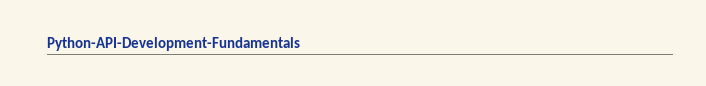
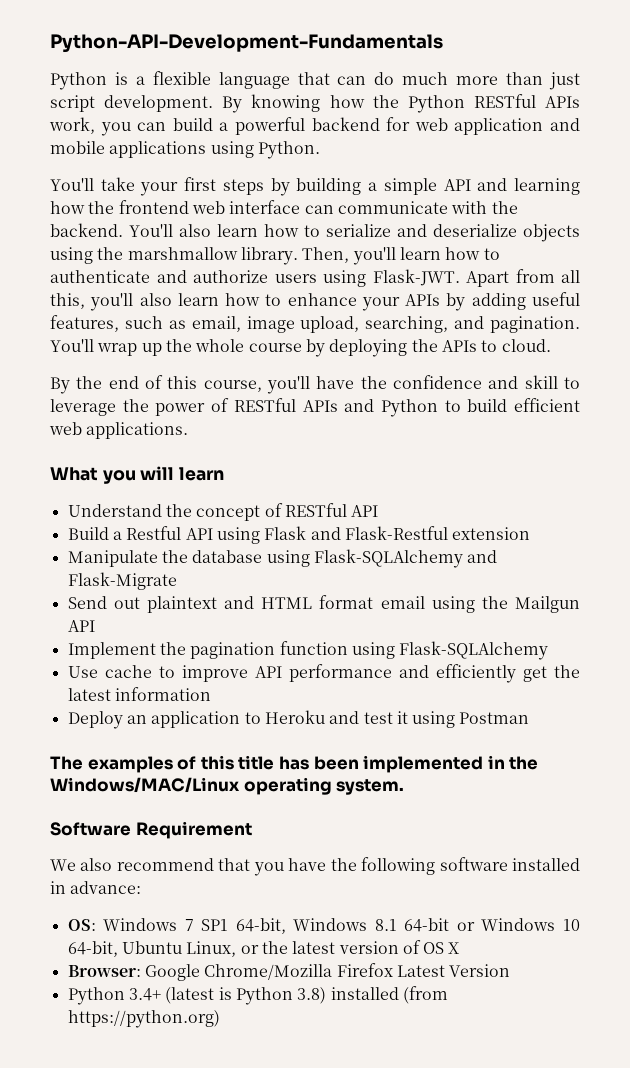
+ Python is a flexible language that can do much more than just script development. By knowing how the Python RESTful APIs work, you can build a powerful backend for web application and mobile applications using Python.
+ You'll take your first steps by building a simple API and learning how the frontend web interface can communicate with the backend. You'll also learn how to serialize and deserialize objects using the marshmallow library. Then, you'll learn how to authenticate and authorize users using Flask-JWT. Apart from all this, you'll also learn how to enhance your APIs by adding useful features, such as email, image upload, searching, and pagination. You'll wrap up the whole course by deploying the APIs to cloud.
+ By the end of this course, you'll have the confidence and skill to leverage the power of RESTful APIs and Python to build efficient web applications.
+ What you will learn
+ Understand the concept of RESTful API
+ Build a Restful API using Flask and Flask-Restful extension
+ Manipulate the database using Flask-SQLAlchemy and Flask-Migrate
+ Send out plaintext and HTML format email using the Mailgun API
+ Implement the pagination function using Flask-SQLAlchemy
+ Use cache to improve API performance and efficiently get the latest information
+ Deploy an application to Heroku and test it using Postman
+ The examples of this title has been implemented in the Windows/MAC/Linux operating system.
+ Software Requirement
+ We also recommend that you have the following software installed in advance:
+ OS: Windows 7 SP1 64-bit, Windows 8.1 64-bit or Windows 10 64-bit, Ubuntu Linux, or the latest version of OS X
+ Browser: Google Chrome/Mozilla Firefox Latest Version
+ Python 3.4+ (latest is Python 3.8) installed (from https://python.org)

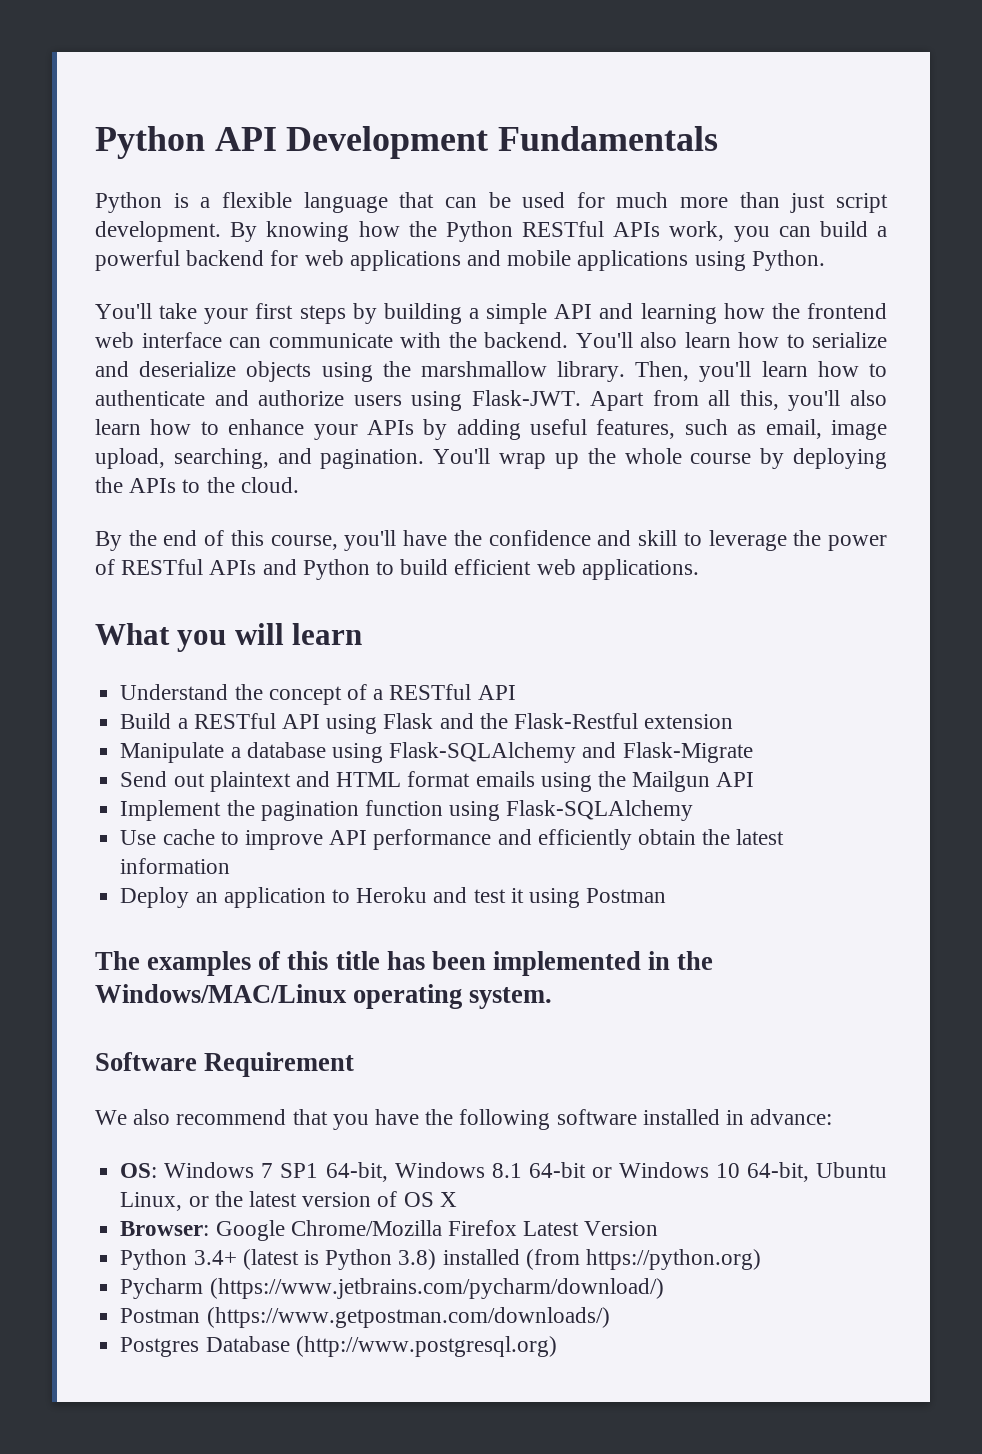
- Python-API-Development-Fundamentals
+ Python API Development Fundamentals
- Python is a flexible language that can do much more than just script development.
+ Python is a flexible language that can be used for much more than just script development.
- By knowing how the Python RESTful APIs work, you can build a powerful backend for web application and mobile applications using Python.
+ By knowing how the Python RESTful APIs work, you can build a powerful backend for web applications and mobile applications using Python.
- You'll wrap up the whole course by deploying the APIs to cloud.
+ You'll wrap up the whole course by deploying the APIs to the cloud.
- Understand the concept of RESTful API
+ Understand the concept of a RESTful API
- Build a Restful API using Flask and Flask-Restful extension
+ Build a RESTful API using Flask and the Flask-Restful extension
- Manipulate the database using Flask-SQLAlchemy and Flask-Migrate
+ Manipulate a database using Flask-SQLAlchemy and Flask-Migrate
- Send out plaintext and HTML format email using the Mailgun API
+ Send out plaintext and HTML format emails using the Mailgun API
- Use cache to improve API performance and efficiently get the latest information
+ Use cache to improve API performance and efficiently obtain the latest information
+ Pycharm (https://www.jetbrains.com/pycharm/download/)
+ Postman (https://www.getpostman.com/downloads/)
+ Postgres Database (http://www.postgresql.org)

